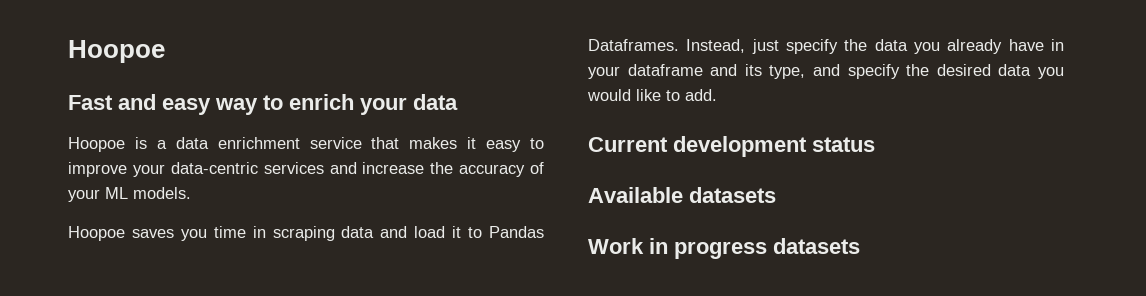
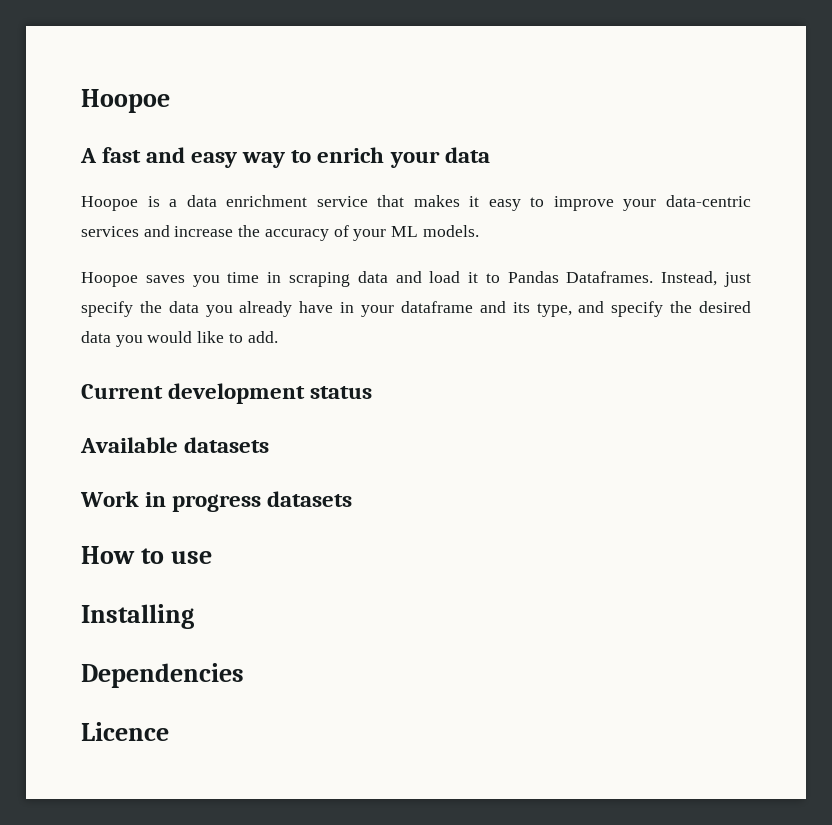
- Fast and easy way to enrich your data
+ A fast and easy way to enrich your data
+ How to use
+ Installing
+ Dependencies
+ Licence

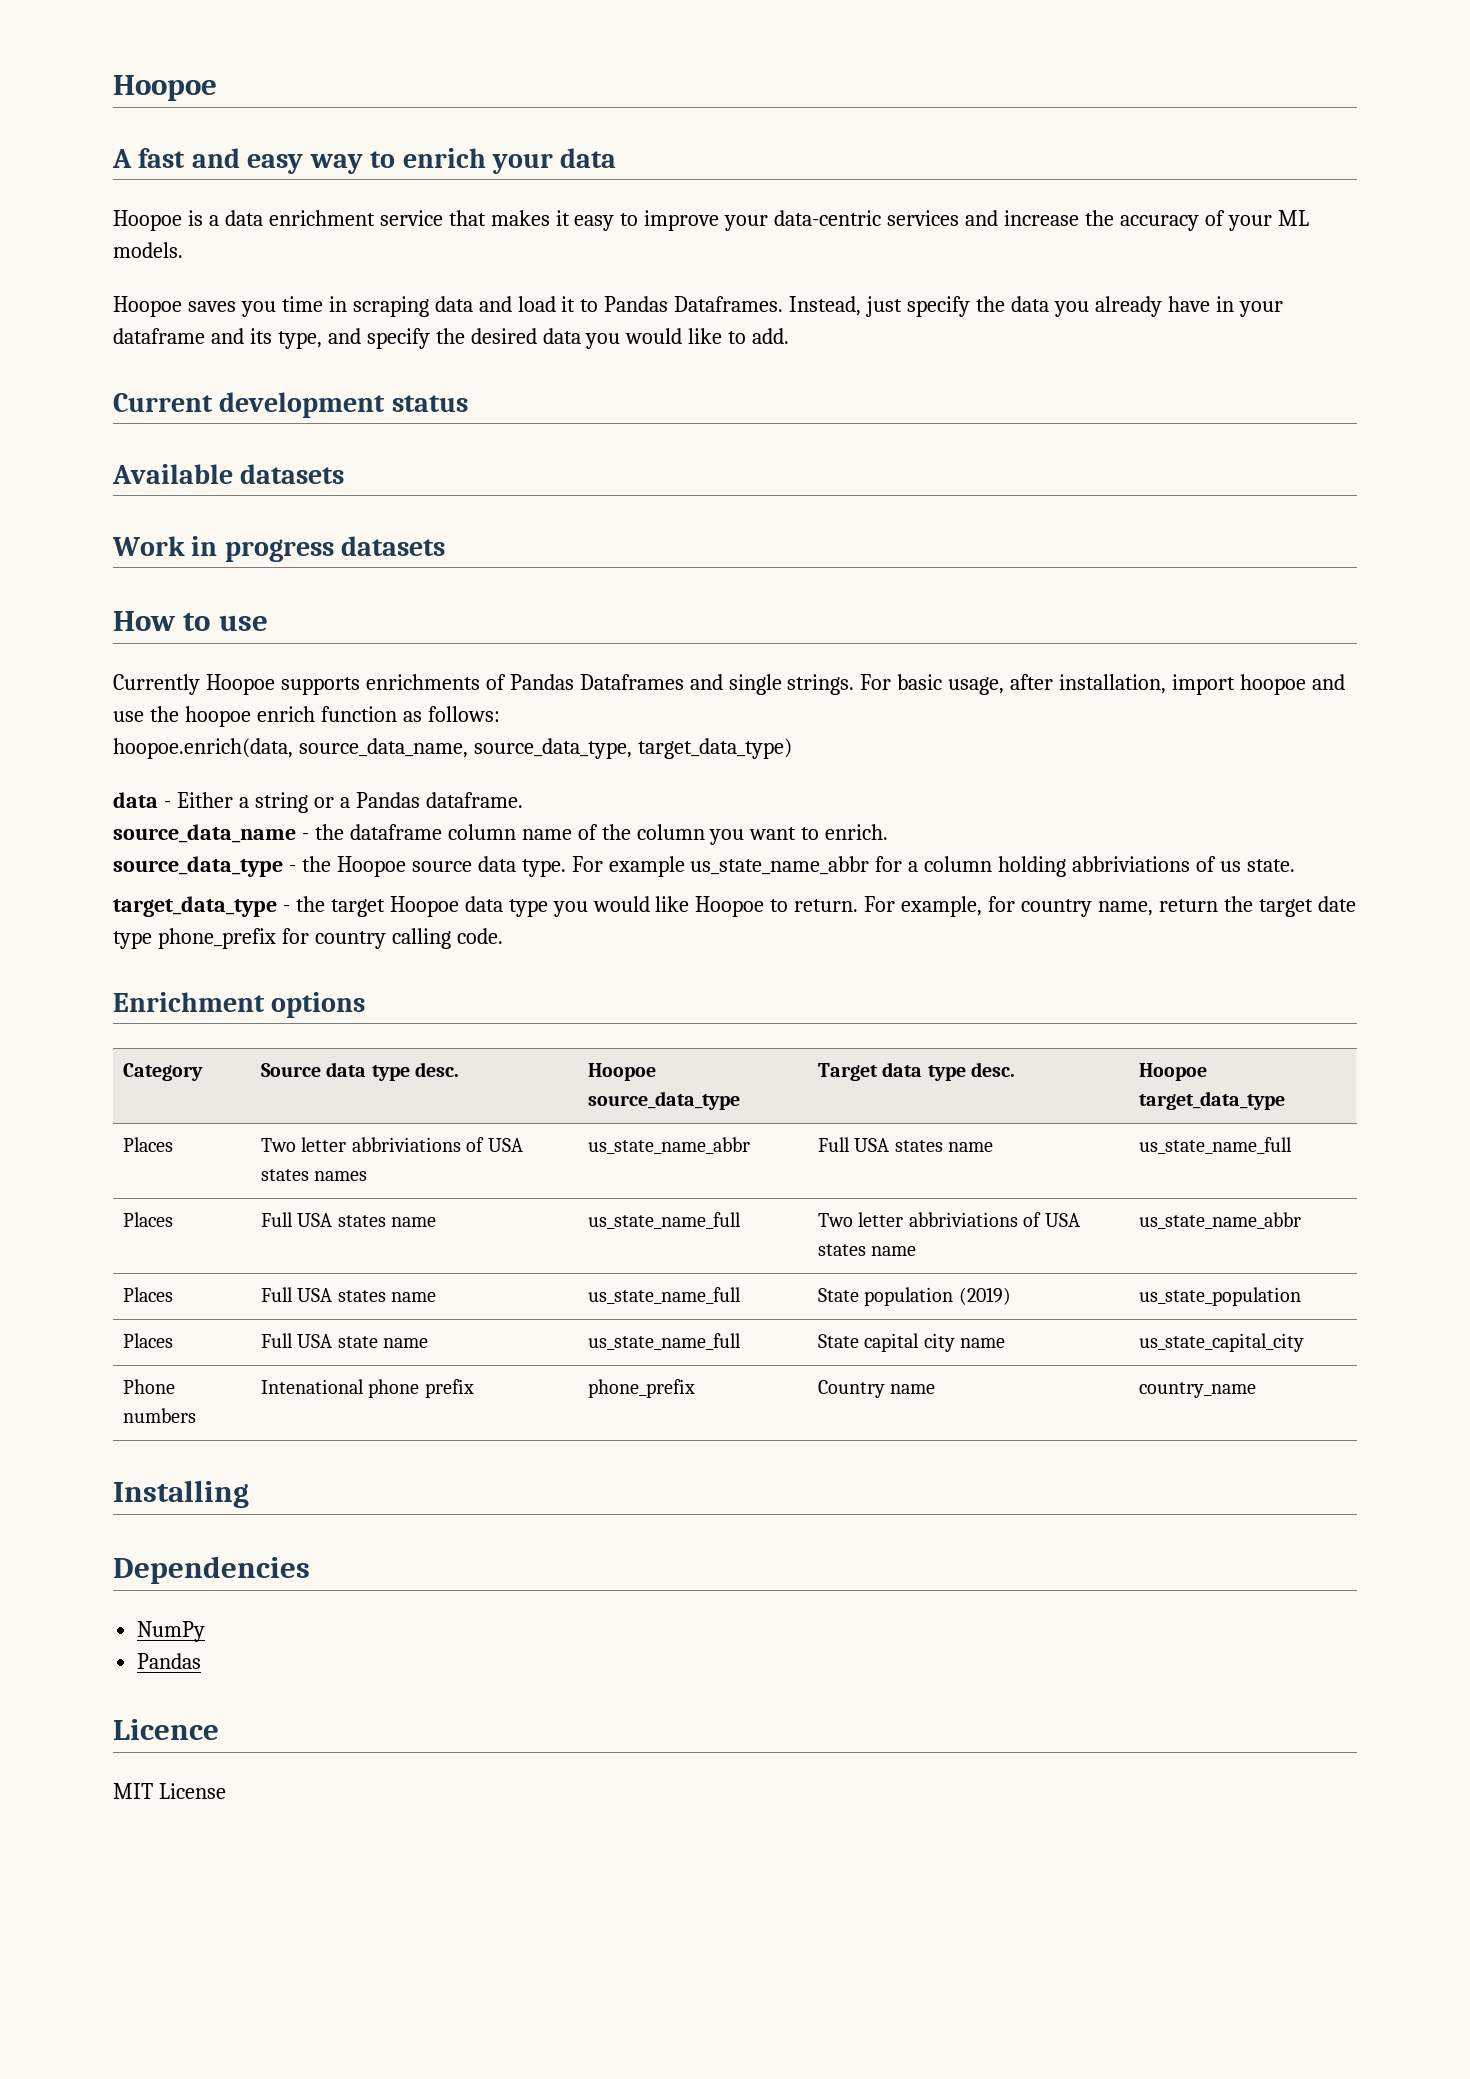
+ Currently Hoopoe supports enrichments of Pandas Dataframes and single strings. For basic usage, after installation, import hoopoe and use the hoopoe enrich function as follows:
+ hoopoe.enrich(data, source_data_name, source_data_type, target_data_type)
+ data - Either a string or a Pandas dataframe.
+ source_data_name - the dataframe column name of the column you want to enrich.
+ source_data_type - the Hoopoe source data type. For example us_state_name_abbr for a column holding abbriviations of us state.
+ target_data_type - the target Hoopoe data type you would like Hoopoe to return. For example, for country name, return the target date type phone_prefix for country calling code.
+ Enrichment options
+ Category | Source data type desc. | Hoopoe source_data_type | Target data type desc. | Hoopoe target_data_type
+ Places | Two letter abbriviations of USA states names | us_state_name_abbr | Full USA states name | us_state_name_full
+ Places | Full USA states name | us_state_name_full | Two letter abbriviations of USA states name | us_state_name_abbr
+ Places | Full USA states name | us_state_name_full | State population (2019) | us_state_population
+ Places | Full USA state name | us_state_name_full | State capital city name | us_state_capital_city
+ Phone numbers | Intenational phone prefix | phone_prefix | Country name | country_name
+ NumPy
+ Pandas
+ MIT License

